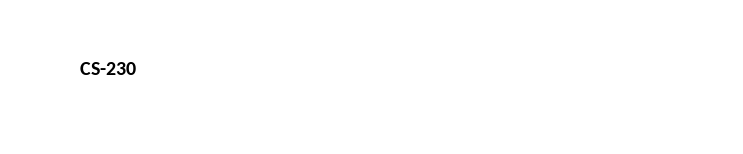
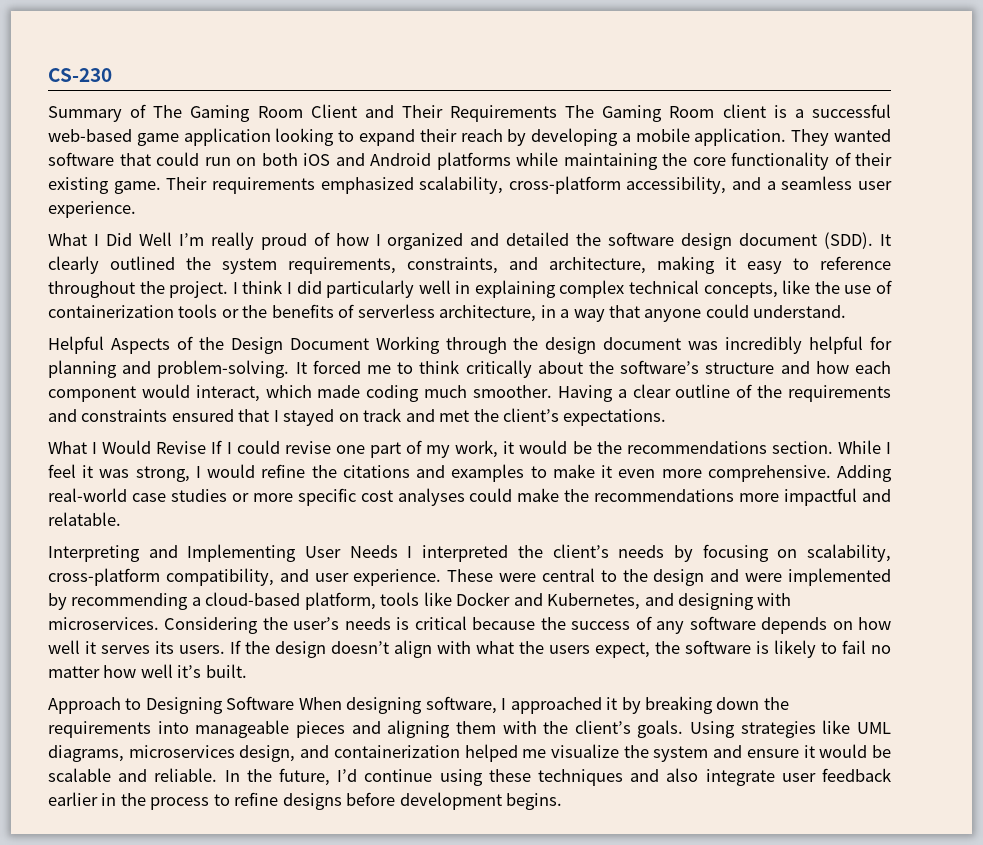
+ Summary of The Gaming Room Client and Their Requirements The Gaming Room client is a successful web-based game application looking to expand their reach by developing a mobile application. They wanted software that could run on both iOS and Android platforms while maintaining the core functionality of their existing game. Their requirements emphasized scalability, cross-platform accessibility, and a seamless user experience.
+ What I Did Well I’m really proud of how I organized and detailed the software design document (SDD). It clearly outlined the system requirements, constraints, and architecture, making it easy to reference throughout the project. I think I did particularly well in explaining complex technical concepts, like the use of containerization tools or the benefits of serverless architecture, in a way that anyone could understand.
+ Helpful Aspects of the Design Document Working through the design document was incredibly helpful for planning and problem-solving. It forced me to think critically about the software’s structure and how each component would interact, which made coding much smoother. Having a clear outline of the requirements and constraints ensured that I stayed on track and met the client’s expectations.
+ What I Would Revise If I could revise one part of my work, it would be the recommendations section. While I feel it was strong, I would refine the citations and examples to make it even more comprehensive. Adding real-world case studies or more specific cost analyses could make the recommendations more impactful and relatable.
+ Interpreting and Implementing User Needs I interpreted the client’s needs by focusing on scalability, cross-platform compatibility, and user experience. These were central to the design and were implemented by recommending a cloud-based platform, tools like Docker and Kubernetes, and designing with microservices. Considering the user’s needs is critical because the success of any software depends on how well it serves its users. If the design doesn’t align with what the users expect, the software is likely to fail no matter how well it’s built.
+ Approach to Designing Software When designing software, I approached it by breaking down the requirements into manageable pieces and aligning them with the client’s goals. Using strategies like UML diagrams, microservices design, and containerization helped me visualize the system and ensure it would be scalable and reliable. In the future, I’d continue using these techniques and also integrate user feedback earlier in the process to refine designs before development begins.

